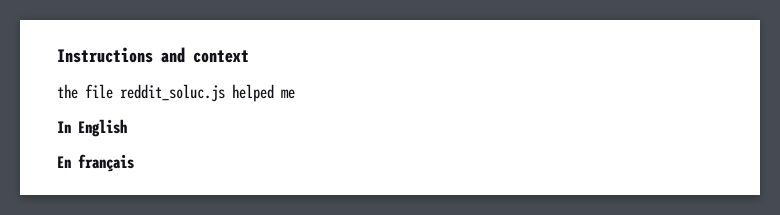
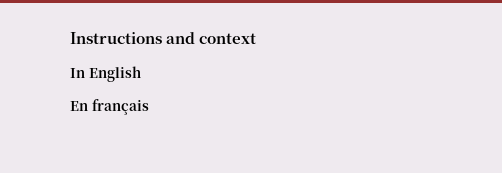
- the file reddit_soluc.js helped me

